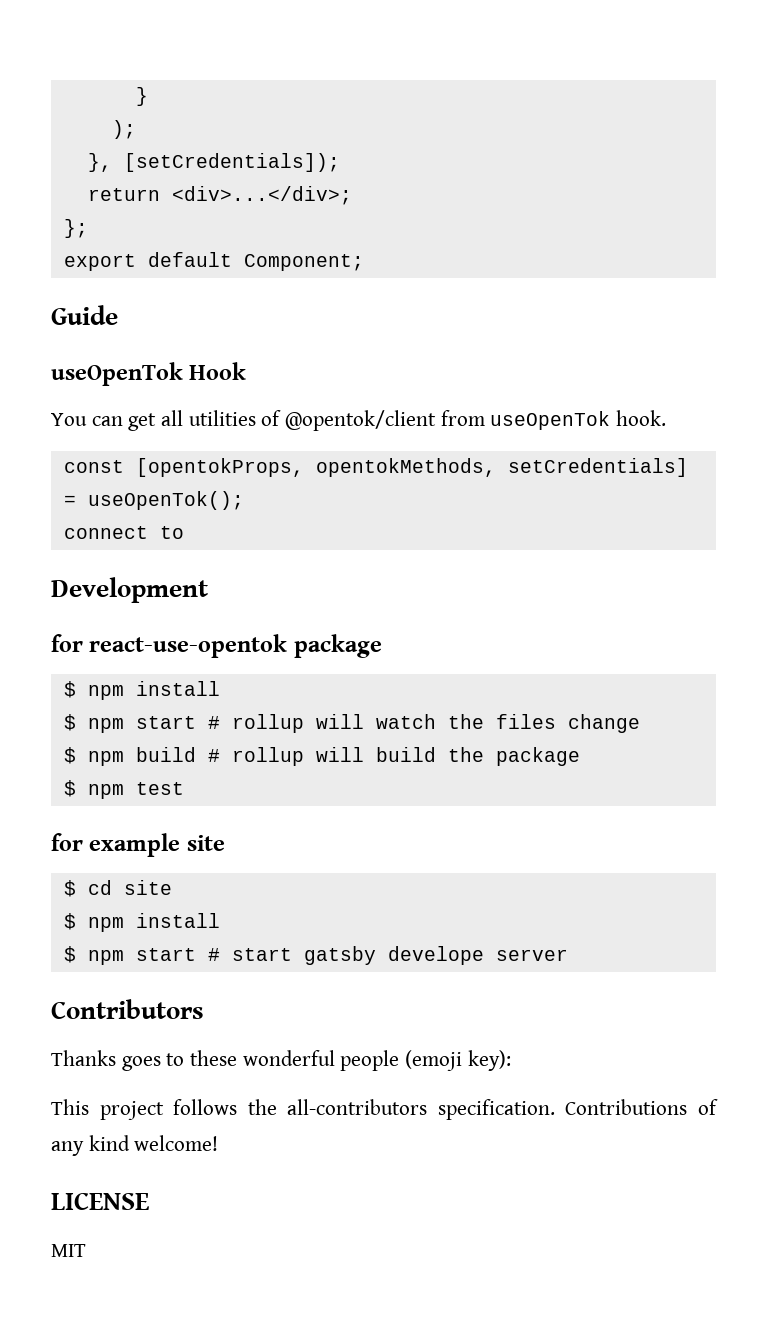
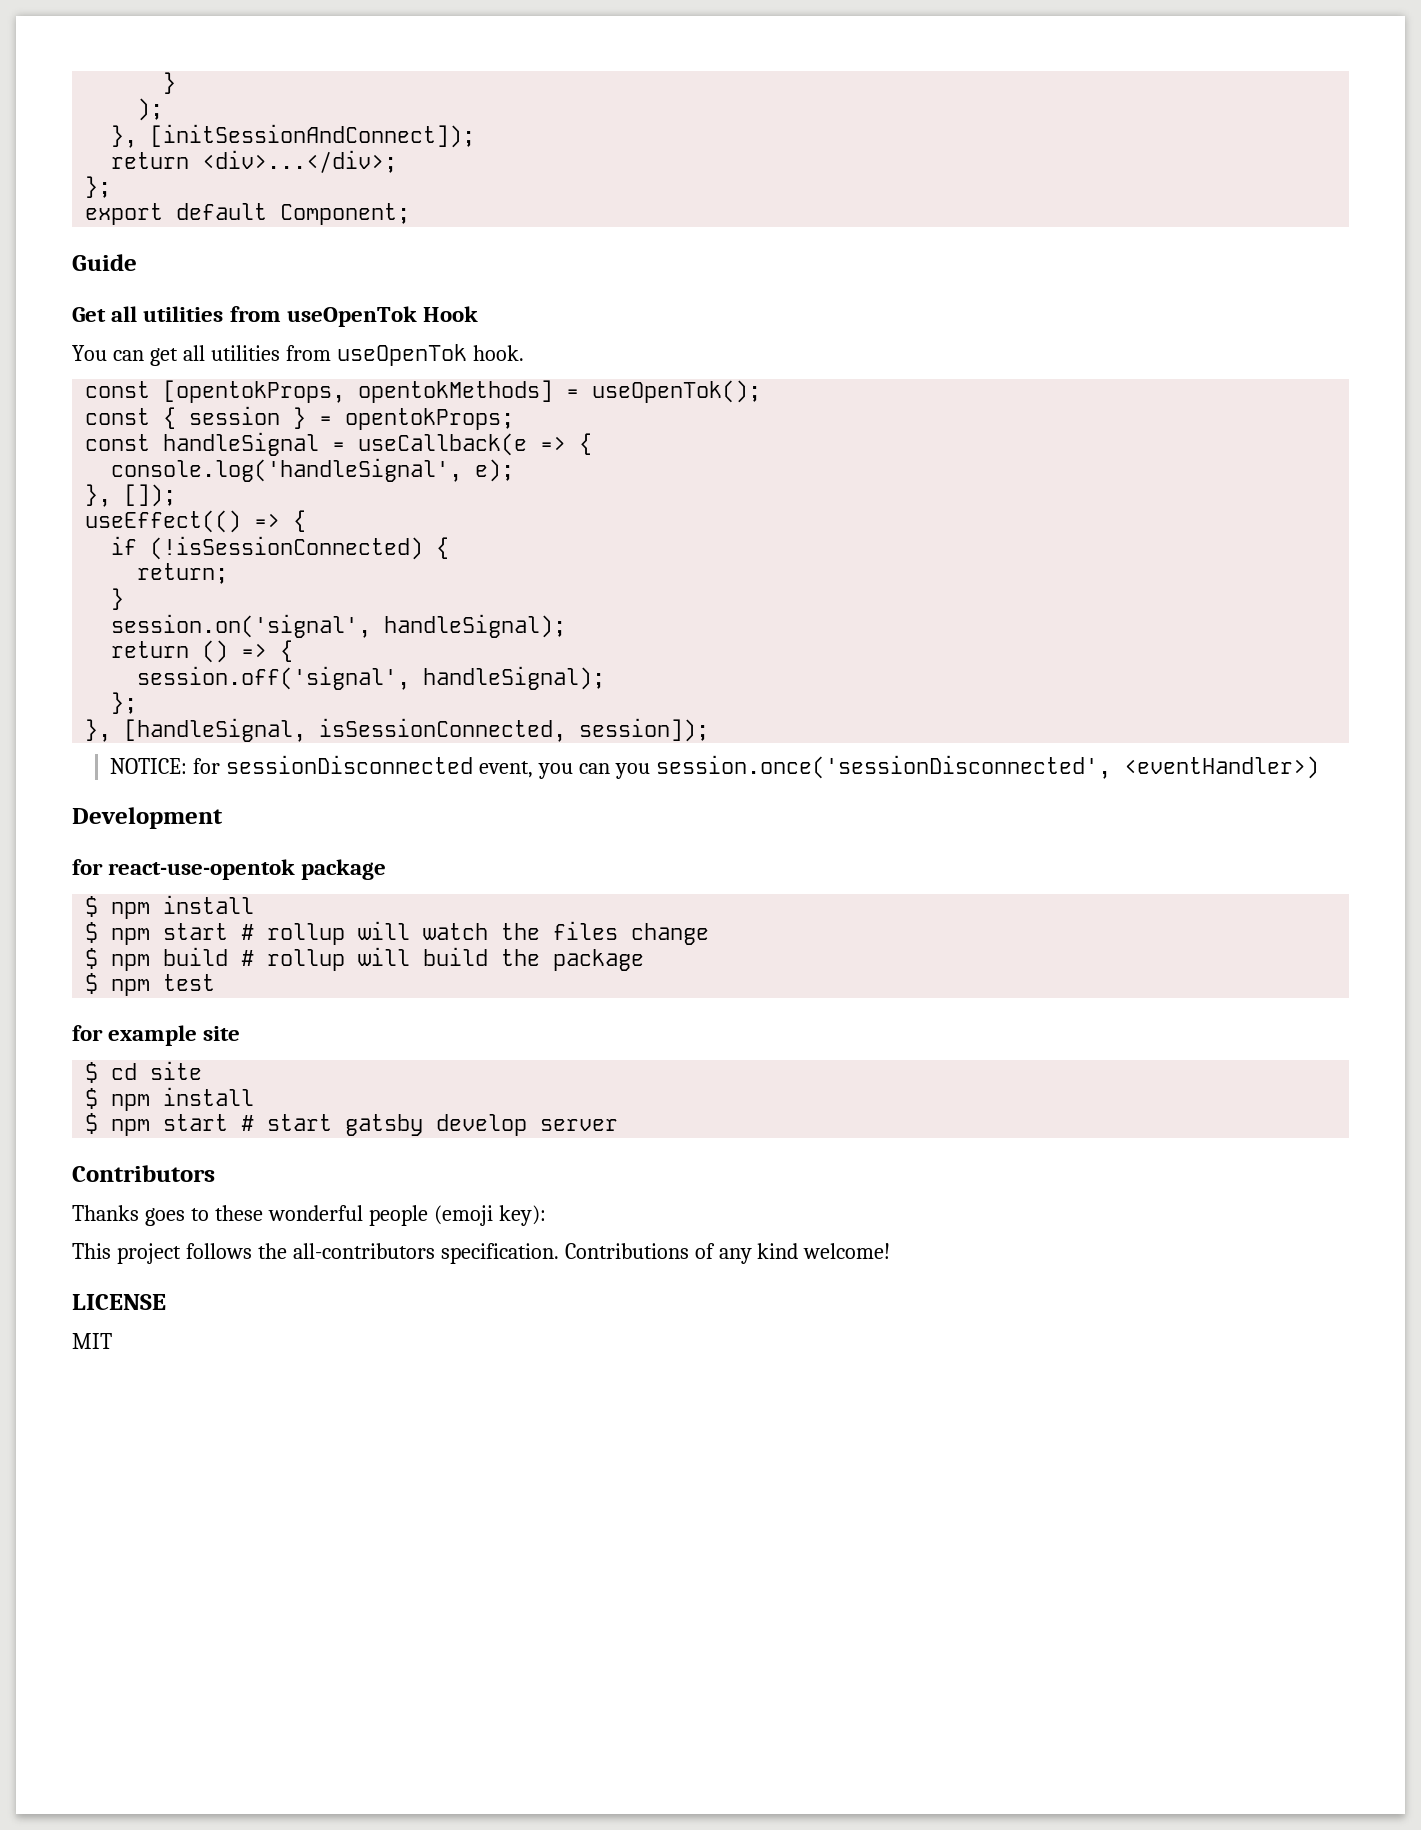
- }, [setCredentials]);
+ }, [initSessionAndConnect]);
- useOpenTok Hook
+ Get all utilities from useOpenTok Hook
- You can get all utilities of @opentok/client from useOpenTok hook.
+ You can get all utilities from useOpenTok hook.
- const [opentokProps, opentokMethods, setCredentials] = useOpenTok();
+ const [opentokProps, opentokMethods] = useOpenTok();
- connect to
+ const { session } = opentokProps;
+ const handleSignal = useCallback(e => {
+ console.log('handleSignal', e);
+ }, []);
+ useEffect(() => {
+ if (!isSessionConnected) {
+ return;
+ }
+ session.on('signal', handleSignal);
+ return () => {
+ session.off('signal', handleSignal);
+ };
+ }, [handleSignal, isSessionConnected, session]);
+ NOTICE: for sessionDisconnected event, you can you session.once('sessionDisconnected', <eventHandler>)
- $ npm start # start gatsby develope server
+ $ npm start # start gatsby develop server

